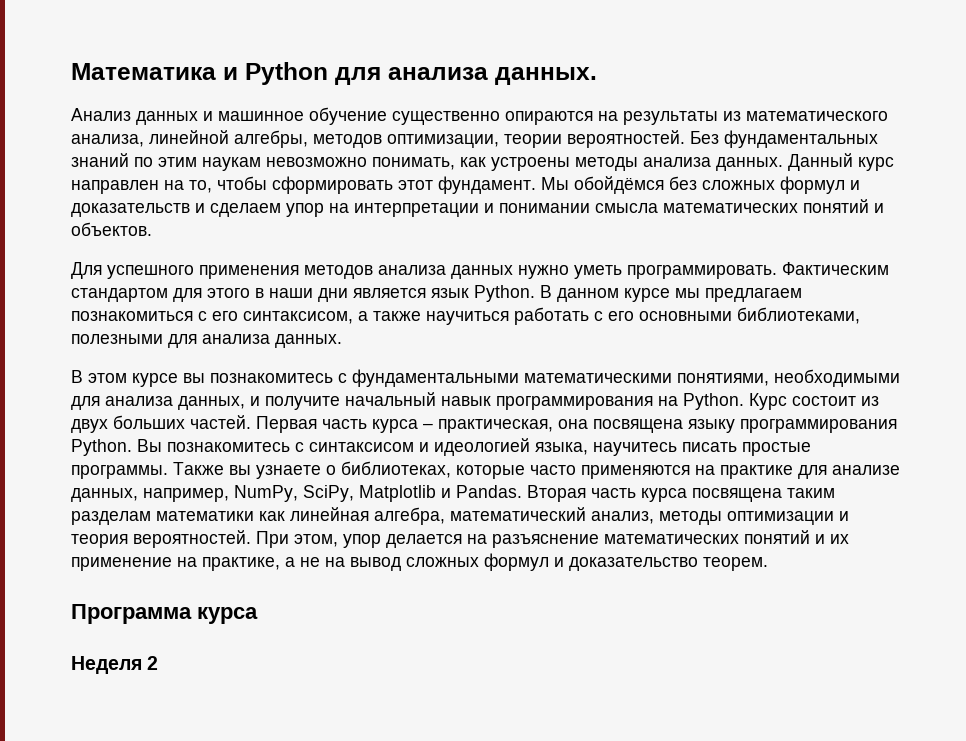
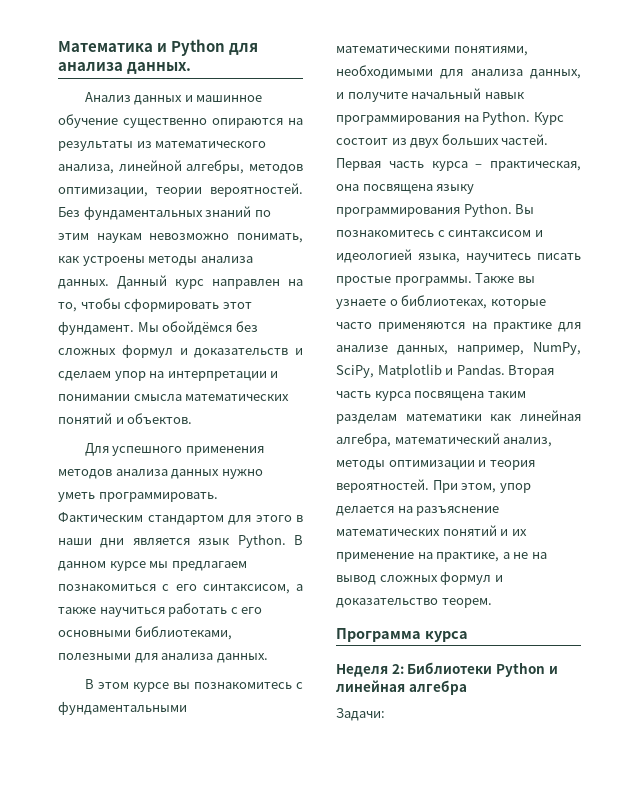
- Неделя 2
+ Неделя 2: Библиотеки Python и линейная алгебра
+ Задачи:

